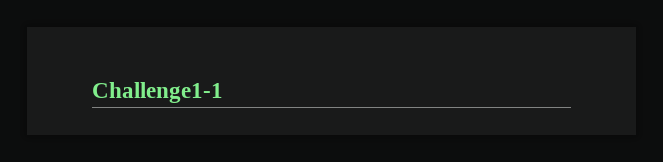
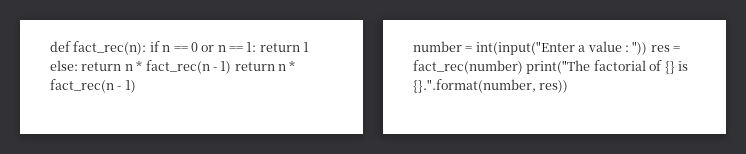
- Challenge1-1
+ def fact_rec(n): if n == 0 or n == 1: return 1 else: return n * fact_rec(n - 1) return n * fact_rec(n - 1)
+ number = int(input("Enter a value : ")) res = fact_rec(number) print("The factorial of {} is {}.".format(number, res))

